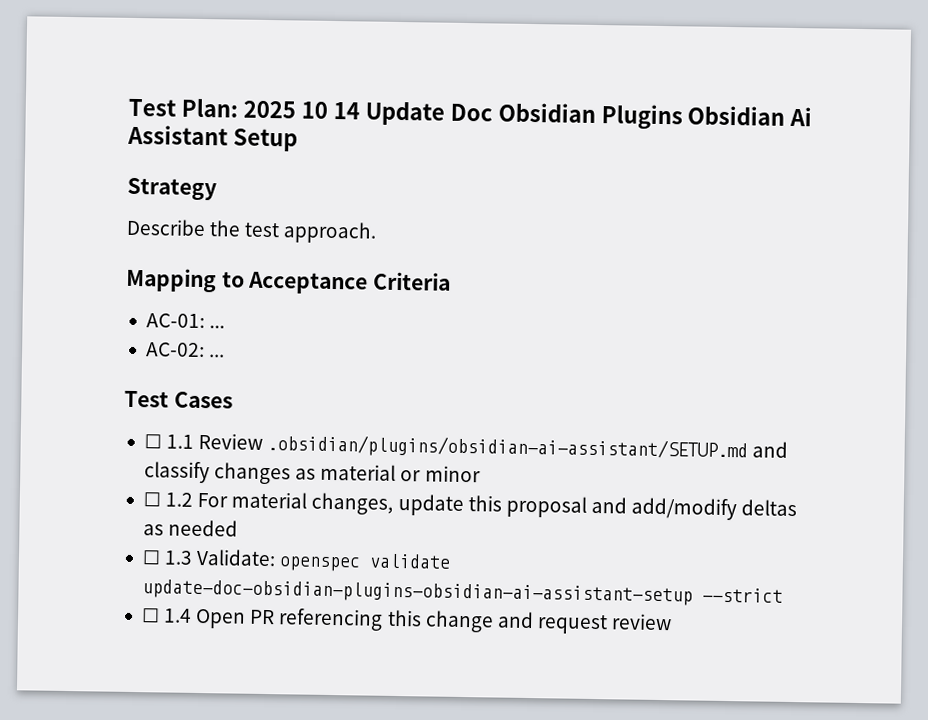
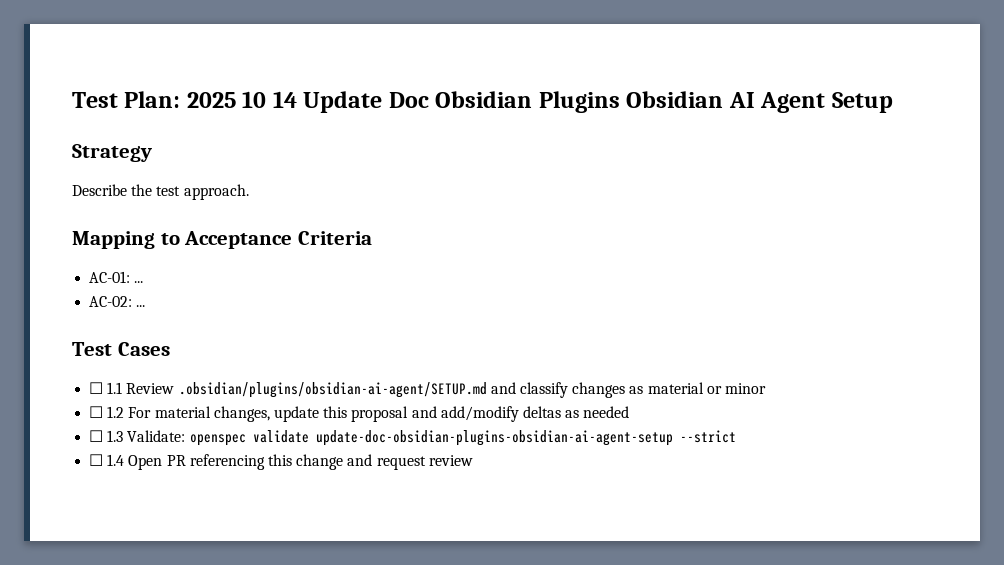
- Test Plan: 2025 10 14 Update Doc Obsidian Plugins Obsidian Ai Assistant Setup
+ Test Plan: 2025 10 14 Update Doc Obsidian Plugins Obsidian AI Agent Setup
- ☐ 1.1 Review .obsidian/plugins/obsidian-ai-assistant/SETUP.md and classify changes as material or minor
+ ☐ 1.1 Review .obsidian/plugins/obsidian-ai-agent/SETUP.md and classify changes as material or minor
- ☐ 1.3 Validate: openspec validate update-doc-obsidian-plugins-obsidian-ai-assistant-setup --strict
+ ☐ 1.3 Validate: openspec validate update-doc-obsidian-plugins-obsidian-ai-agent-setup --strict

